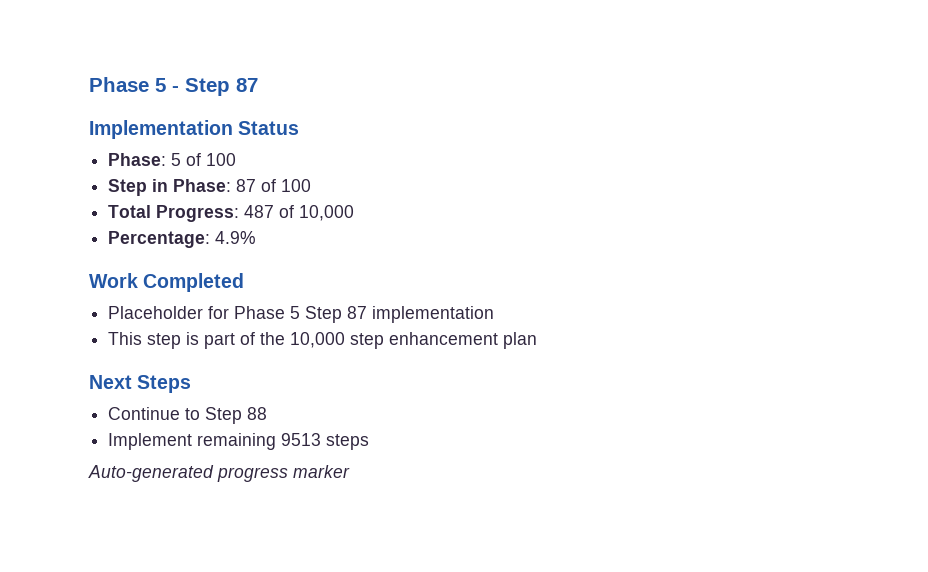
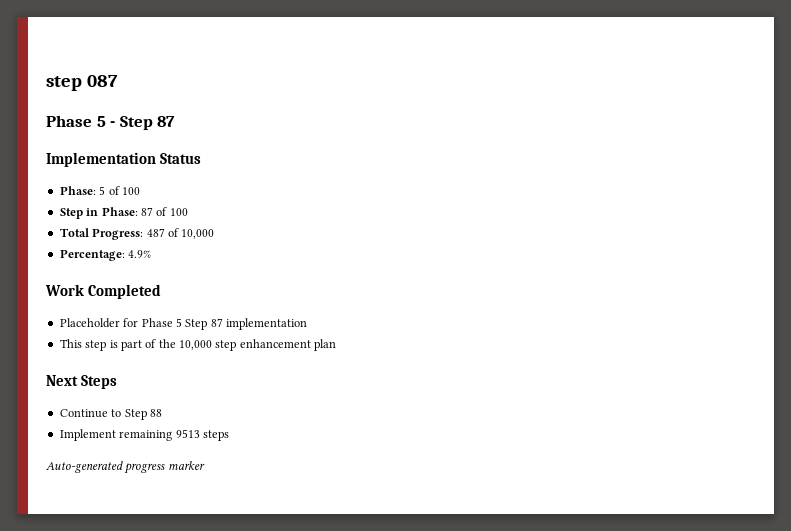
+ step 087

